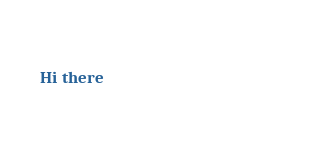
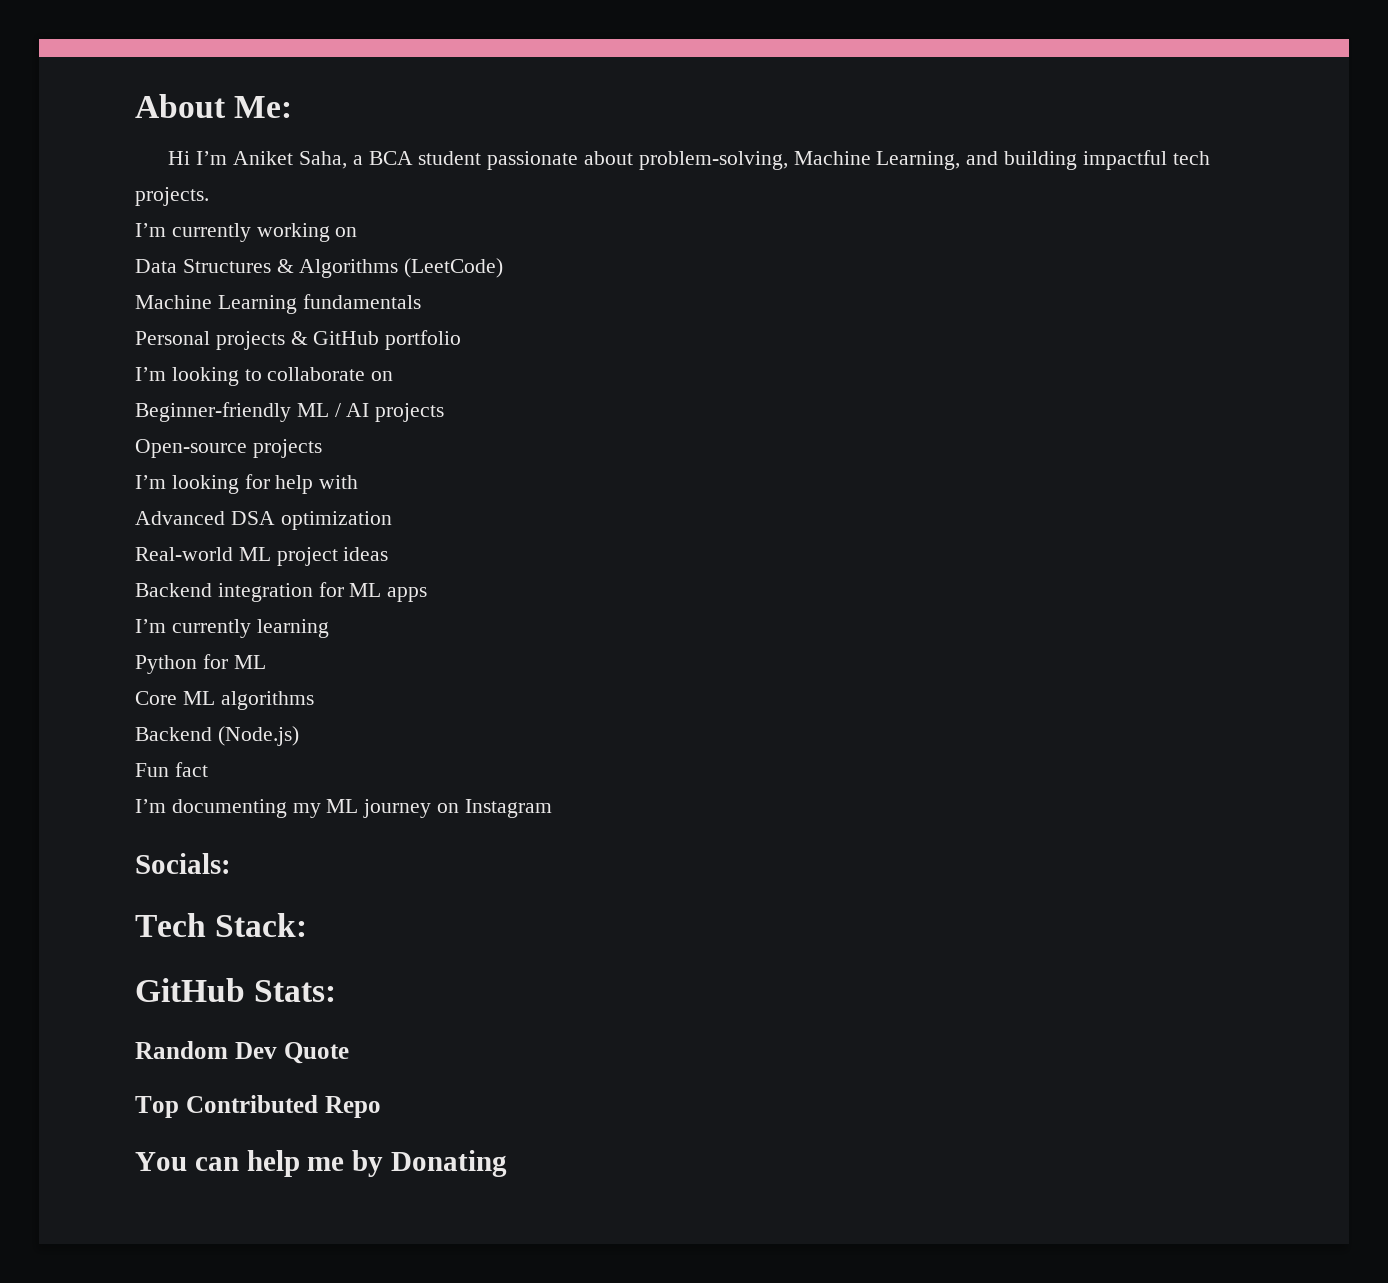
- Hi there
+ About Me:
+ Hi I’m Aniket Saha, a BCA student passionate about problem-solving, Machine Learning, and building impactful tech projects.
+ I’m currently working on
+ Data Structures & Algorithms (LeetCode)
+ Machine Learning fundamentals
+ Personal projects & GitHub portfolio
+ I’m looking to collaborate on
+ Beginner-friendly ML / AI projects
+ Open-source projects
+ I’m looking for help with
+ Advanced DSA optimization
+ Real-world ML project ideas
+ Backend integration for ML apps
+ I’m currently learning
+ Python for ML
+ Core ML algorithms
+ Backend (Node.js)
+ Fun fact
+ I’m documenting my ML journey on Instagram
+ Socials:
+ Tech Stack:
+ GitHub Stats:
+ Random Dev Quote
+ Top Contributed Repo
+ You can help me by Donating

